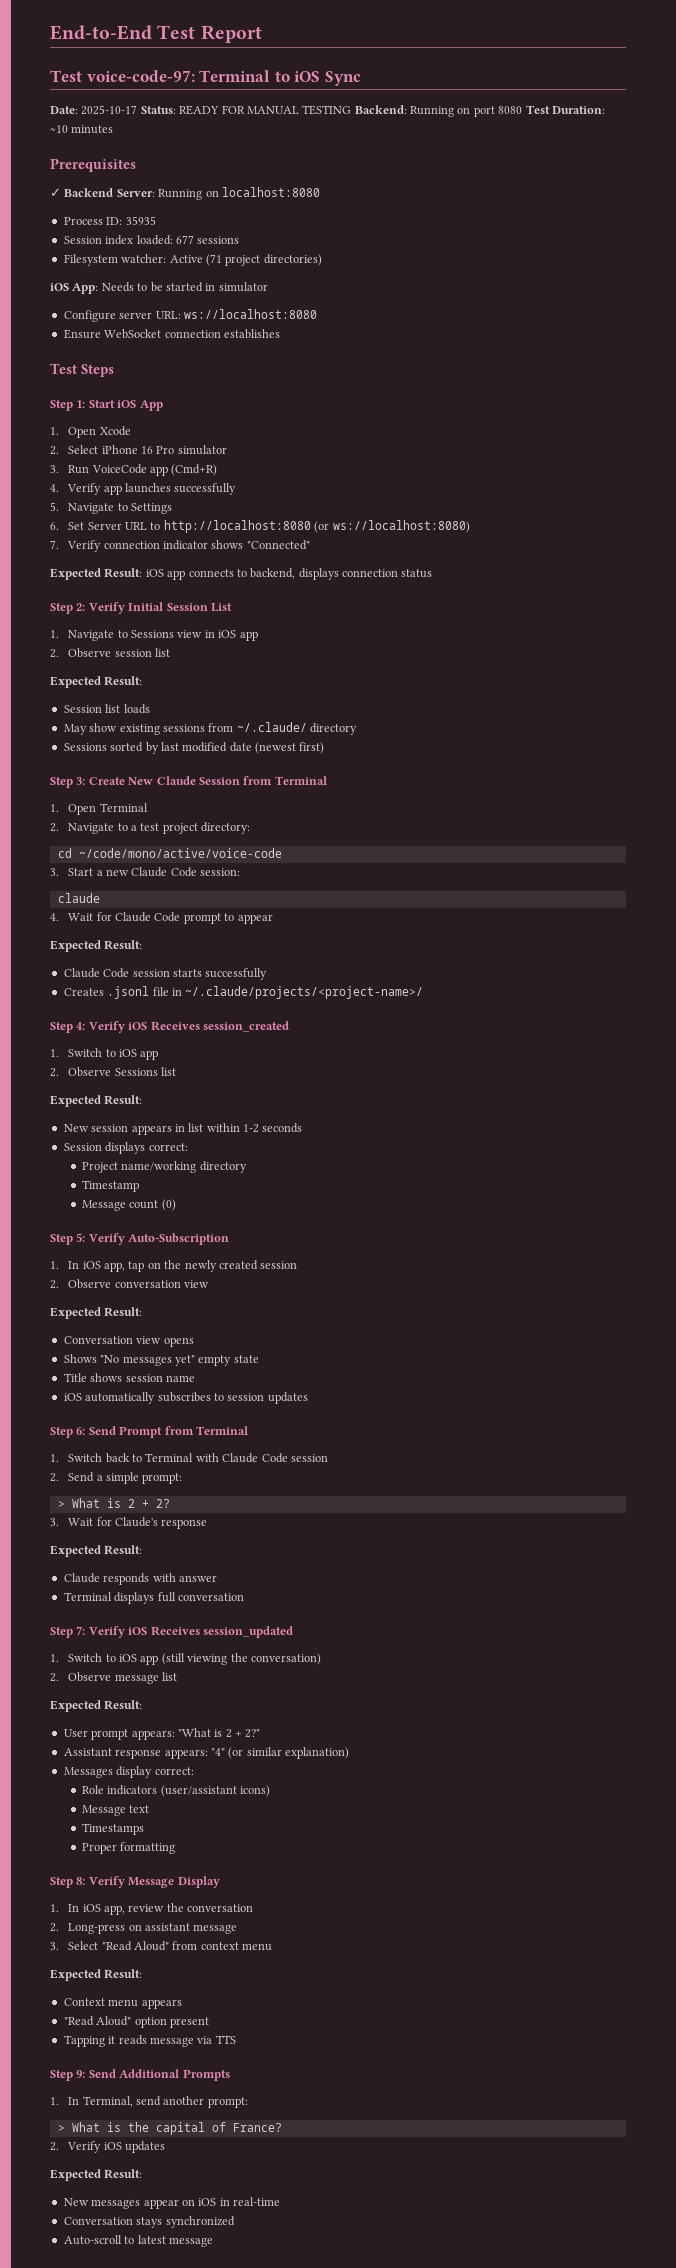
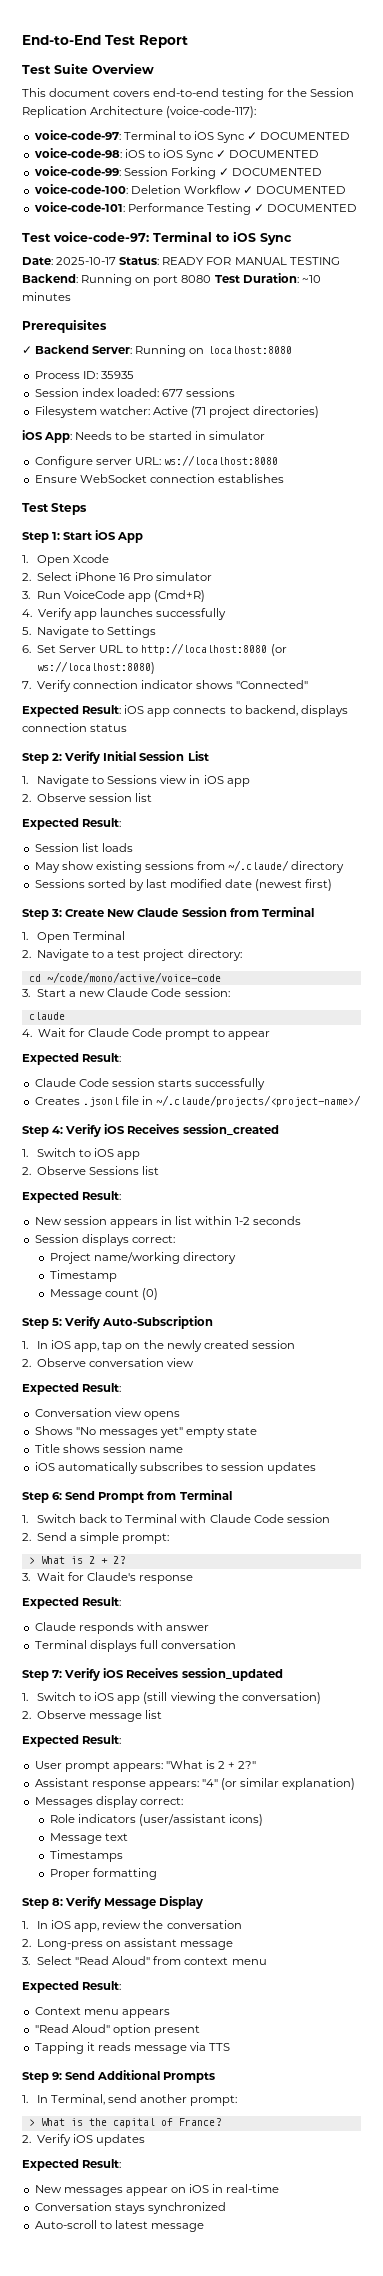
+ Test Suite Overview
+ This document covers end-to-end testing for the Session Replication Architecture (voice-code-117):
+ voice-code-97: Terminal to iOS Sync ✓ DOCUMENTED
+ voice-code-98: iOS to iOS Sync ✓ DOCUMENTED
+ voice-code-99: Session Forking ✓ DOCUMENTED
+ voice-code-100: Deletion Workflow ✓ DOCUMENTED
+ voice-code-101: Performance Testing ✓ DOCUMENTED

